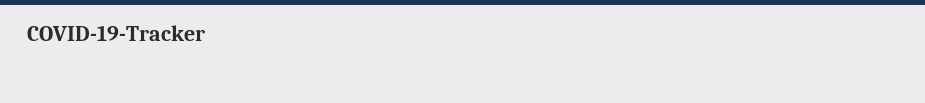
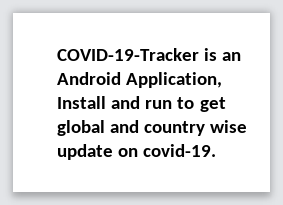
- COVID-19-Tracker
+ COVID-19-Tracker is an Android Application, Install and run to get global and country wise update on covid-19.

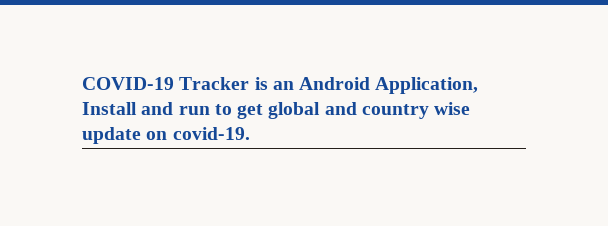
- COVID-19-Tracker is an Android Application, Install and run to get global and country wise update on covid-19.
+ COVID-19 Tracker is an Android Application, Install and run to get global and country wise update on covid-19.

